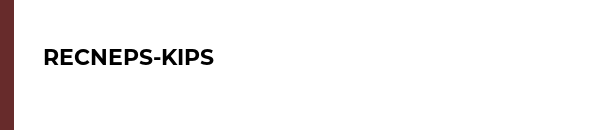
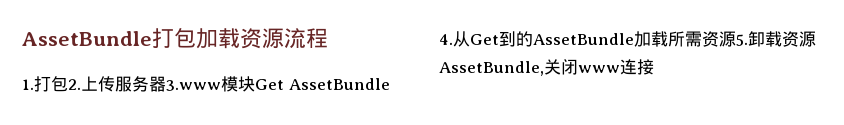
- RECNEPS-KIPS
+ AssetBundle打包加载资源流程
+ 1.打包2.上传服务器3.www模块Get AssetBundle 4.从Get到的AssetBundle加载所需资源5.卸载资源AssetBundle,关闭www连接

